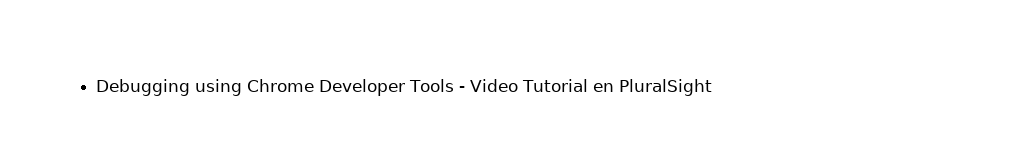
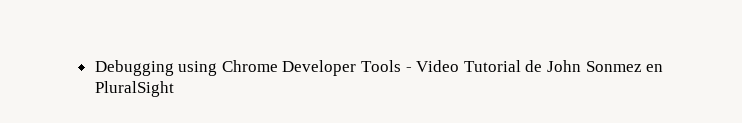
- Debugging using Chrome Developer Tools - Video Tutorial en PluralSight
+ Debugging using Chrome Developer Tools - Video Tutorial de John Sonmez en PluralSight

